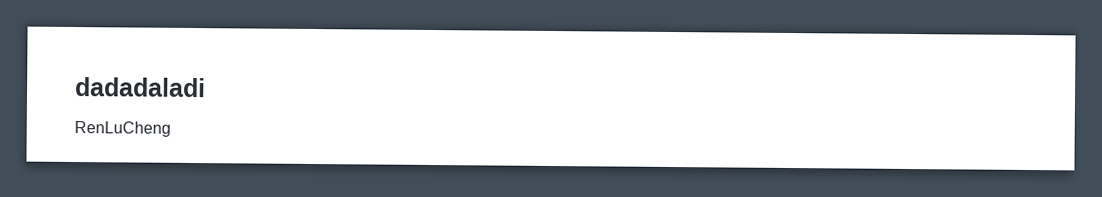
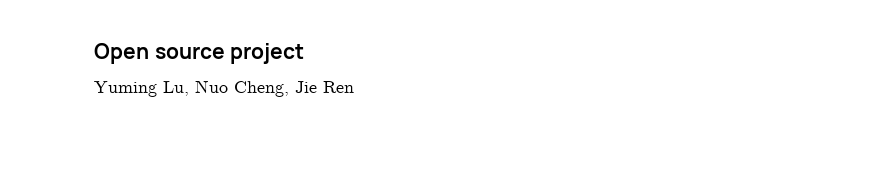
- dadadaladi
- RenLuCheng
+ Open source project
+ Yuming Lu, Nuo Cheng, Jie Ren

